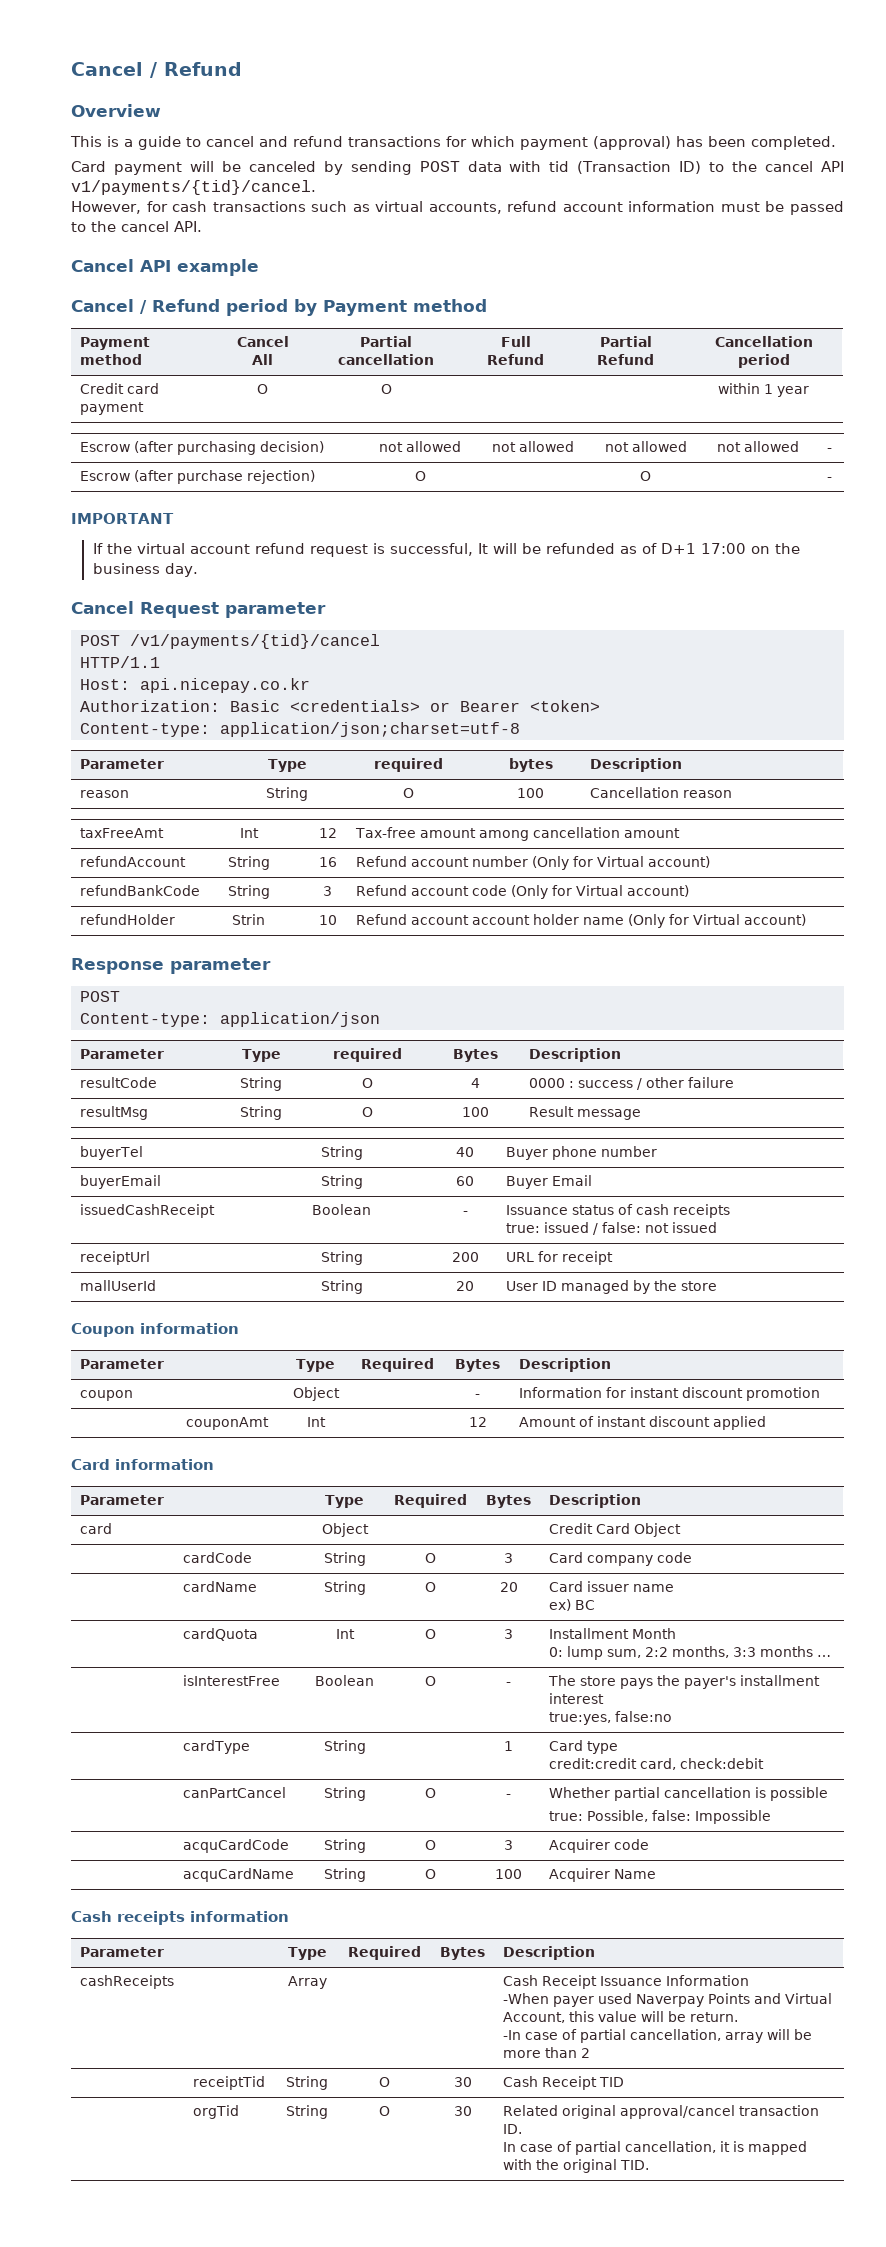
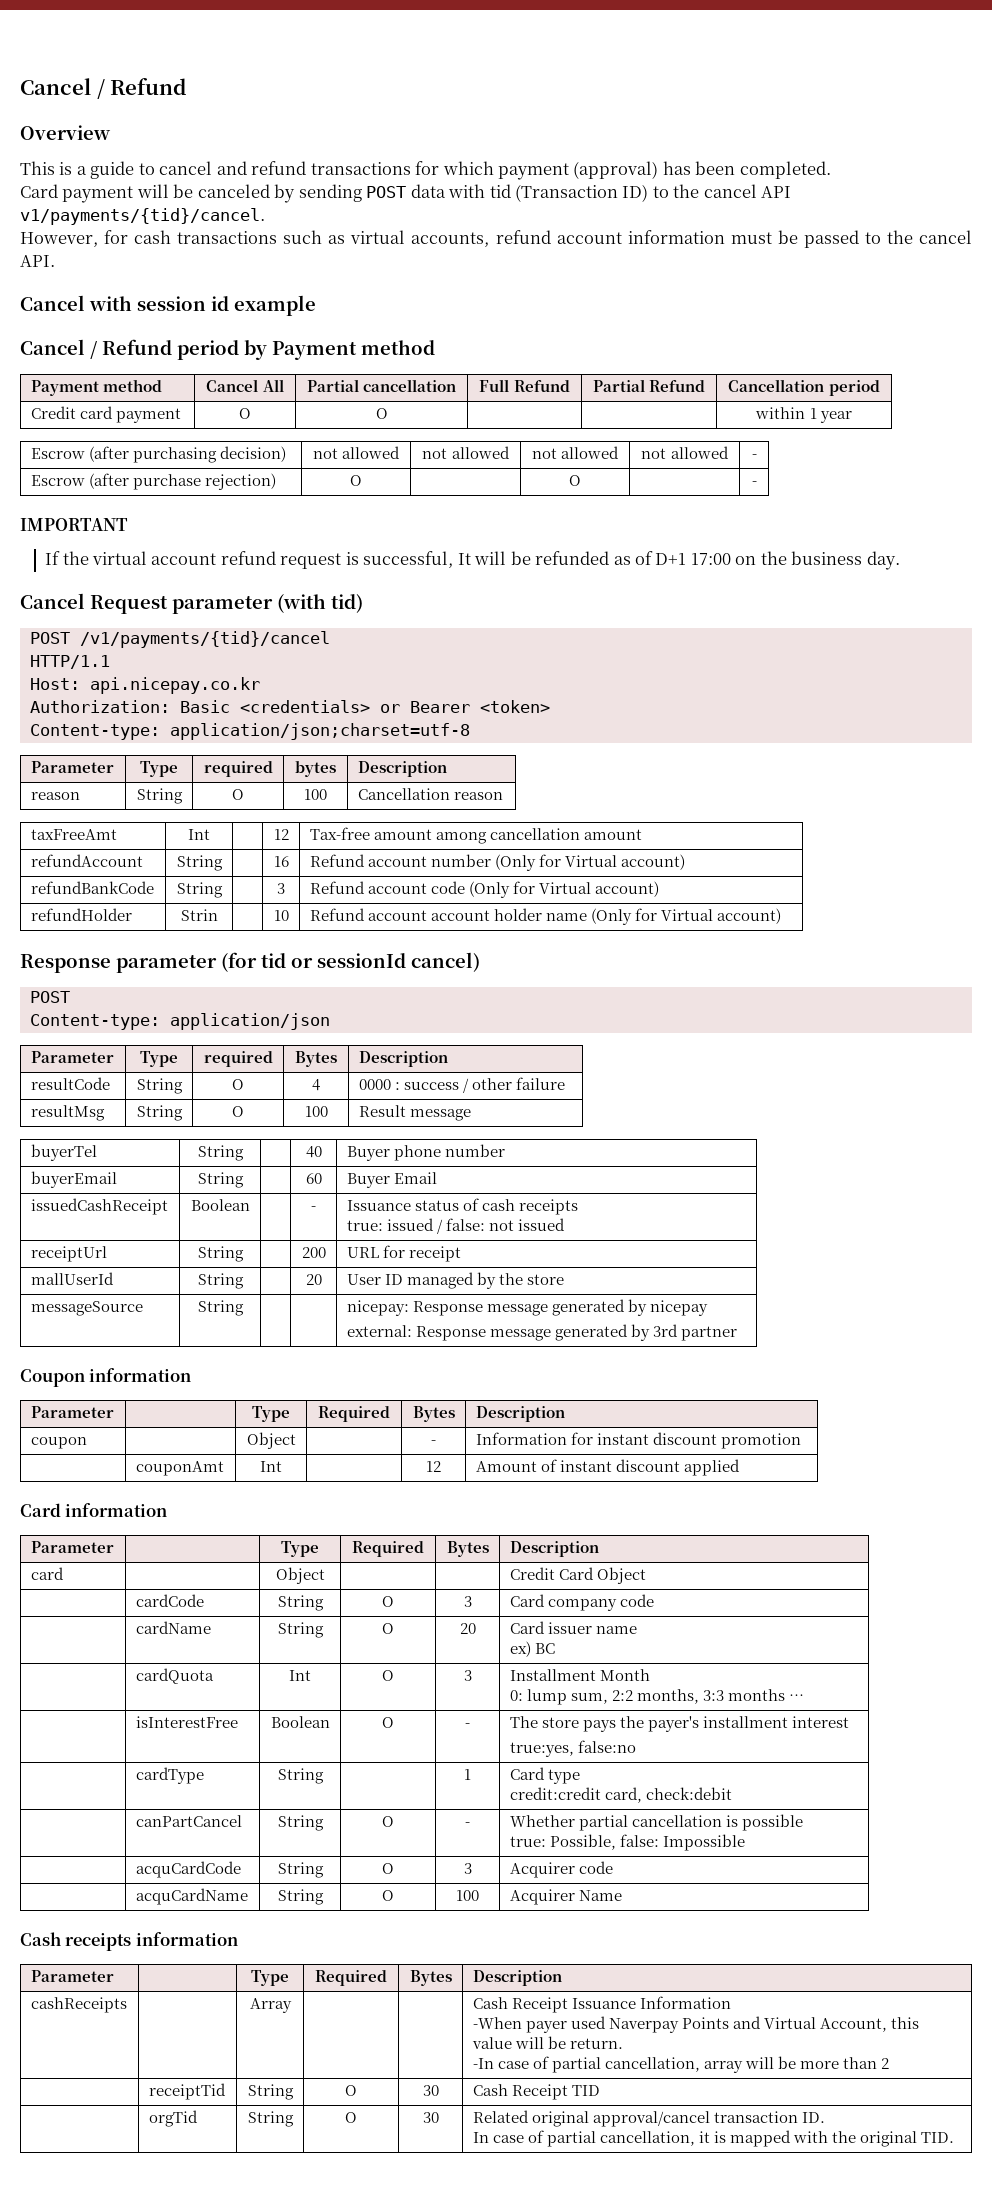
- Cancel API example
+ Cancel with session id example
- Cancel Request parameter
+ Cancel Request parameter (with tid)
- Response parameter
+ Response parameter (for tid or sessionId cancel)
+ messageSource | String | | | nicepay: Response message generated by nicepay
+ external: Response message generated by 3rd partner

